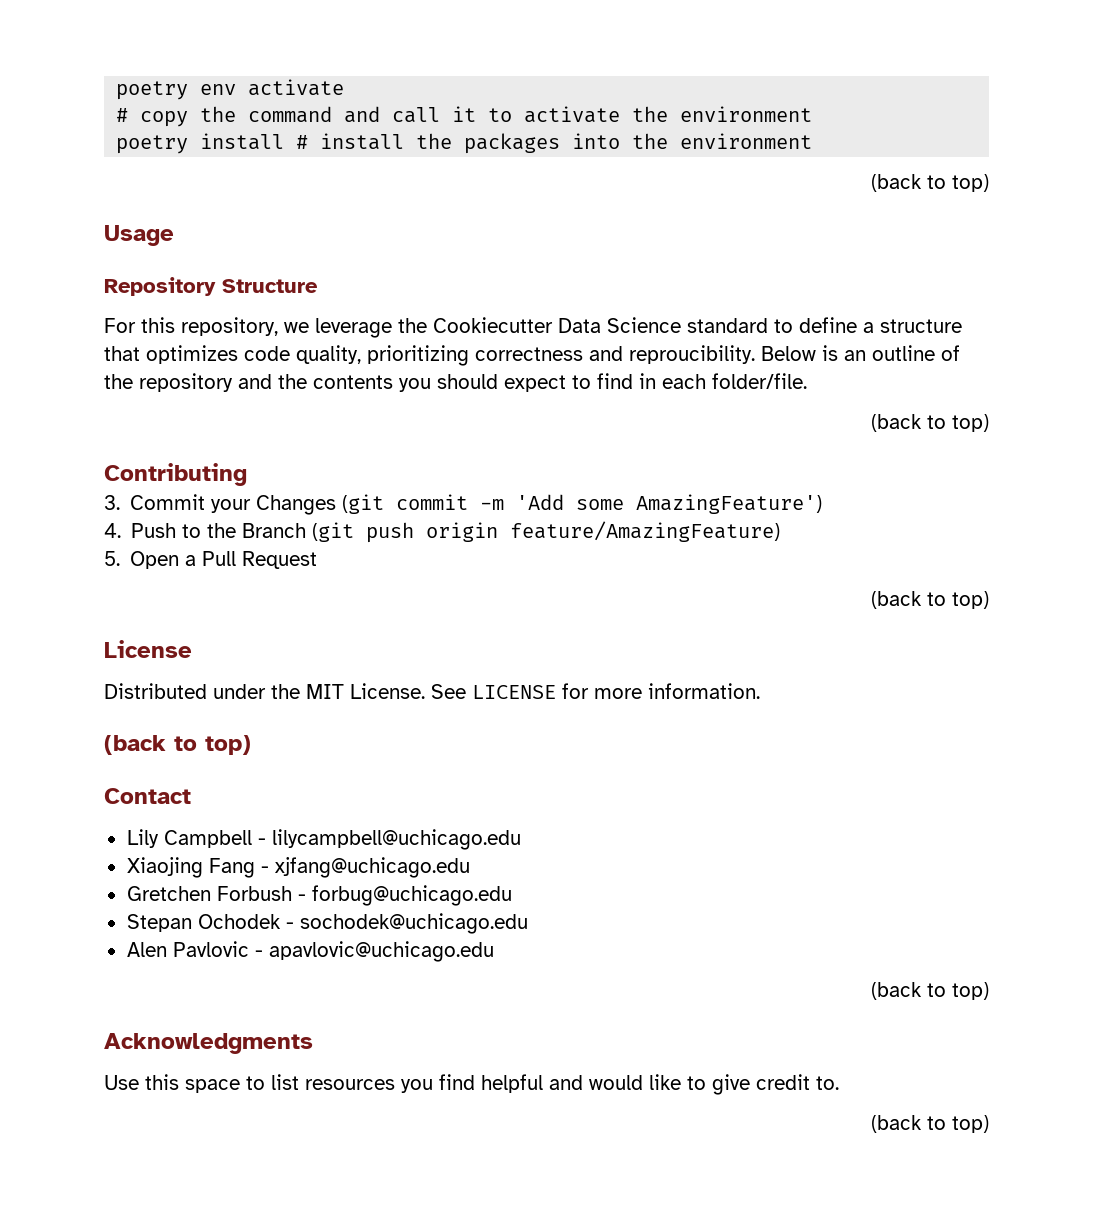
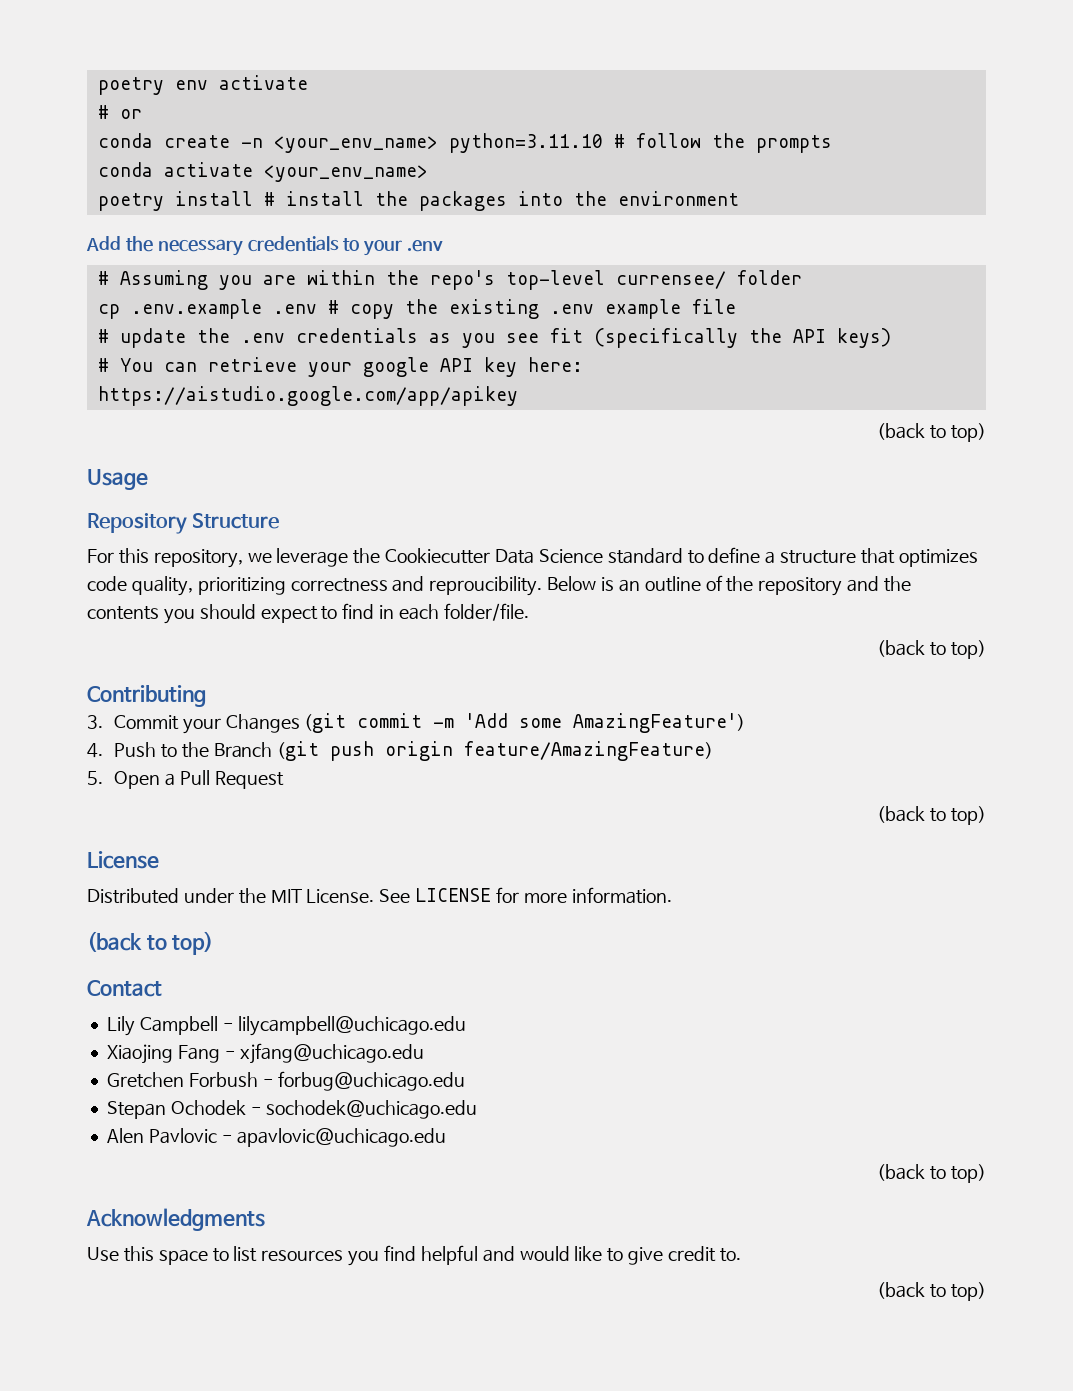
- # copy the command and call it to activate the environment
+ # or
+ conda create -n <your_env_name> python=3.11.10 # follow the prompts
+ conda activate <your_env_name>
+ Add the necessary credentials to your .env
+ # Assuming you are within the repo's top-level currensee/ folder
+ cp .env.example .env # copy the existing .env example file
+ # update the .env credentials as you see fit (specifically the API keys)
+ # You can retrieve your google API key here: https://aistudio.google.com/app/apikey

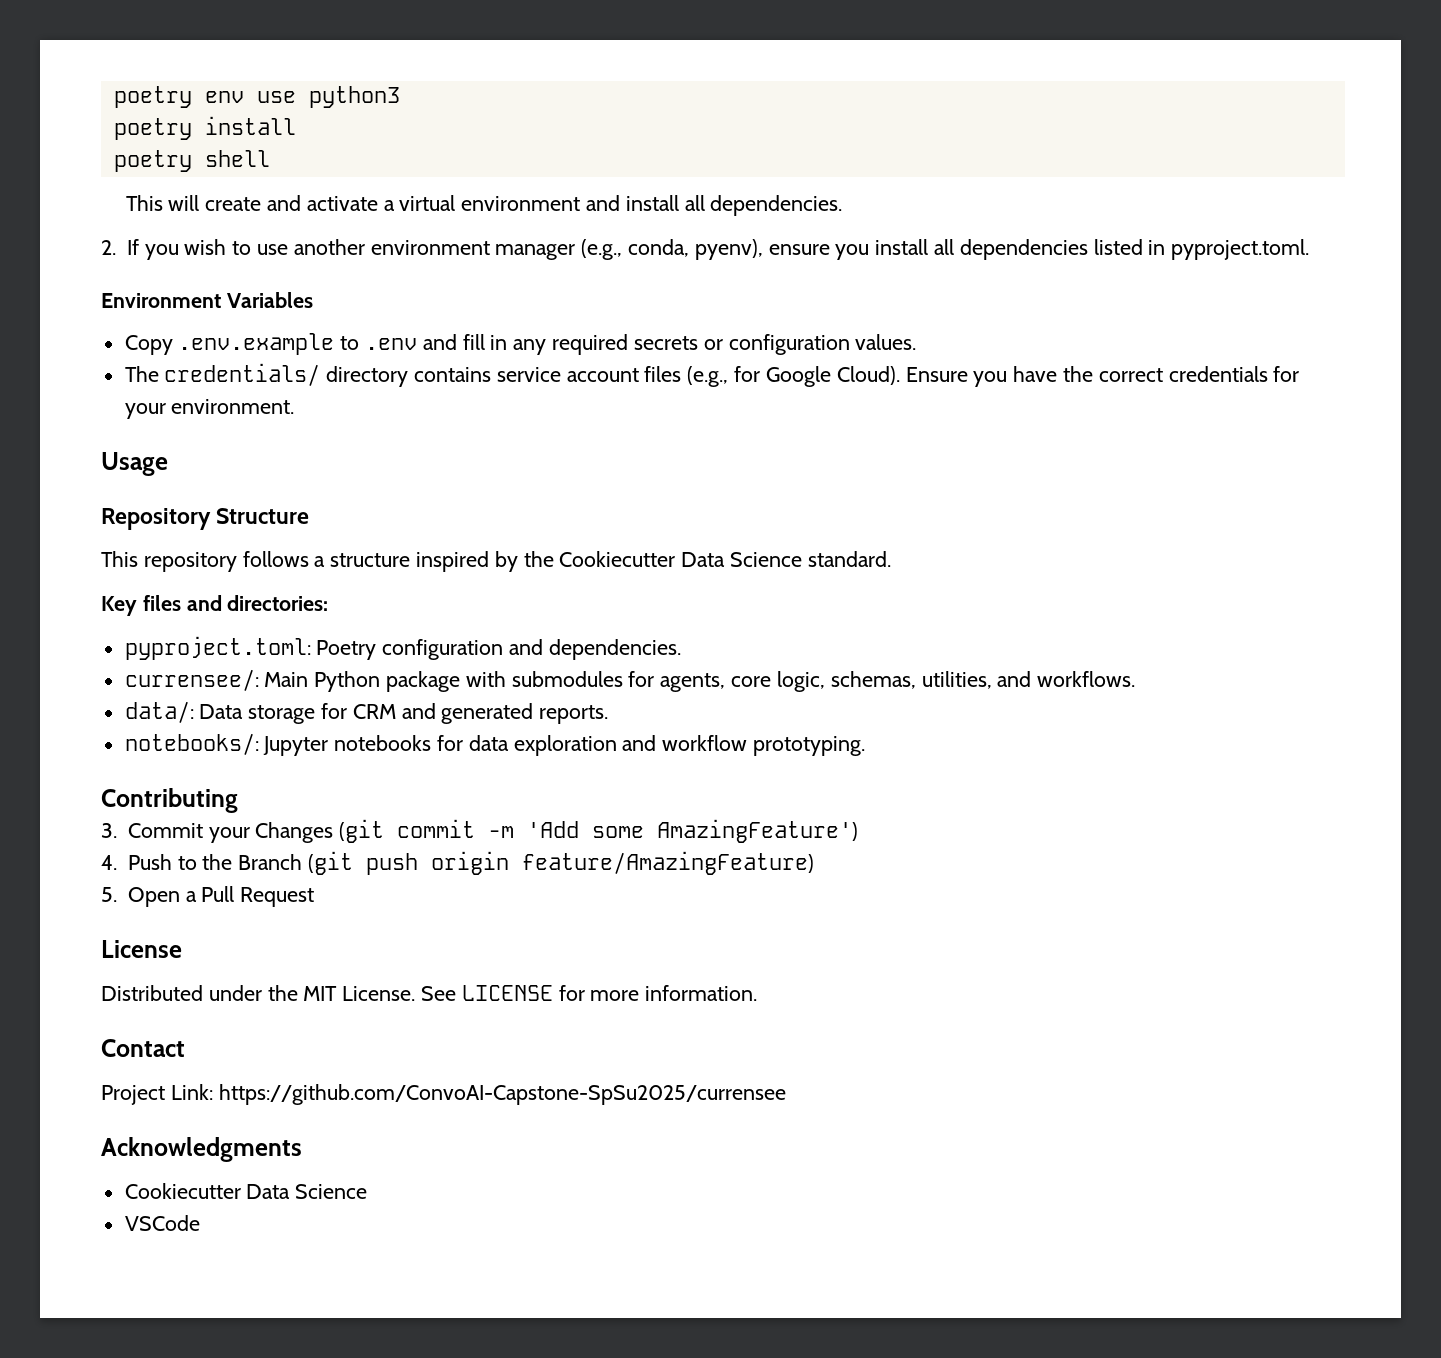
- poetry env activate
- # or
- conda create -n <your_env_name> python=3.11.10 # follow the prompts
- conda activate <your_env_name>
- poetry install # install the packages into the environment
- Add the necessary credentials to your .env
- # Assuming you are within the repo's top-level currensee/ folder
- cp .env.example .env # copy the existing .env example file
- # update the .env credentials as you see fit (specifically the API keys)
- # You can retrieve your google API key here: https://aistudio.google.com/app/apikey
- (back to top)
+ poetry env use python3
+ poetry install
+ poetry shell
+ This will create and activate a virtual environment and install all dependencies.
+ 2. If you wish to use another environment manager (e.g., conda, pyenv), ensure you install all dependencies listed in pyproject.toml.
+ Environment Variables
+ Copy .env.example to .env and fill in any required secrets or configuration values.
+ The credentials/ directory contains service account files (e.g., for Google Cloud). Ensure you have the correct credentials for your environment.
  Usage
  Repository Structure
- For this repository, we leverage the Cookiecutter Data Science standard to define a structure that optimizes code quality, prioritizing correctness and reproucibility. Below is an outline of the repository and the contents you should expect to find in each folder/file.
- (back to top)
+ This repository follows a structure inspired by the Cookiecutter Data Science standard.
+ Key files and directories:
+ pyproject.toml: Poetry configuration and dependencies.
+ currensee/: Main Python package with submodules for agents, core logic, schemas, utilities, and workflows.
+ data/: Data storage for CRM and generated reports.
+ notebooks/: Jupyter notebooks for data exploration and workflow prototyping.
  5. Open a Pull Request
- (back to top)
  See LICENSE for more information.
- (back to top)
  Contact
- Lily Campbell - lilycampbell@uchicago.edu
- Xiaojing Fang - xjfang@uchicago.edu
- Gretchen Forbush - forbug@uchicago.edu
- Stepan Ochodek - sochodek@uchicago.edu
- Alen Pavlovic - apavlovic@uchicago.edu
- (back to top)
+ Project Link: https://github.com/ConvoAI-Capstone-SpSu2025/currensee
  Acknowledgments
- Use this space to list resources you find helpful and would like to give credit to.
- (back to top)
+ Cookiecutter Data Science
+ VSCode

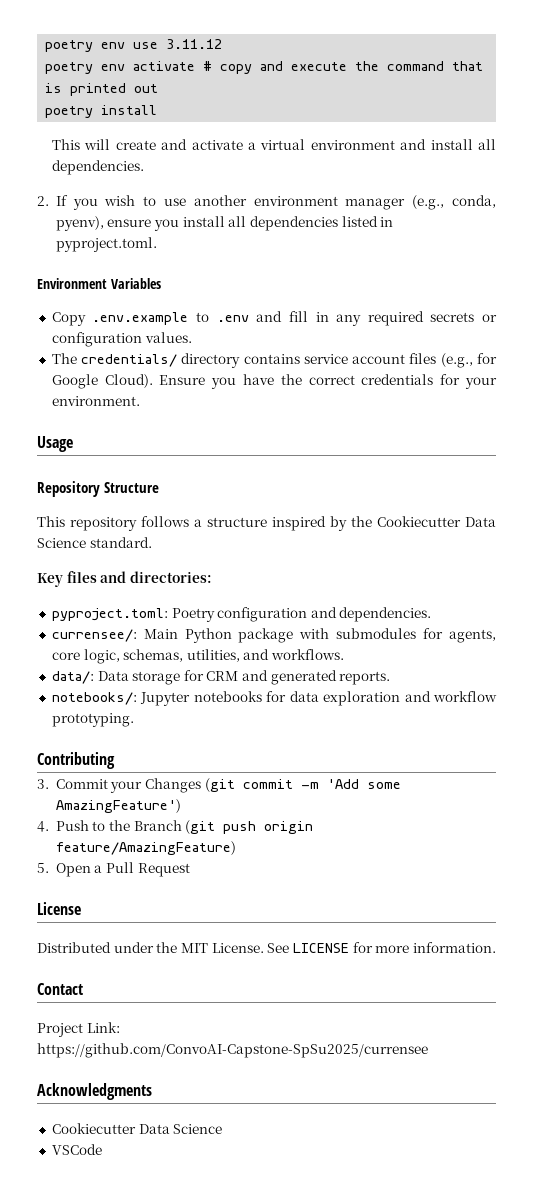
- poetry env use python3
+ poetry env use 3.11.12
+ poetry env activate # copy and execute the command that is printed out
- poetry shell

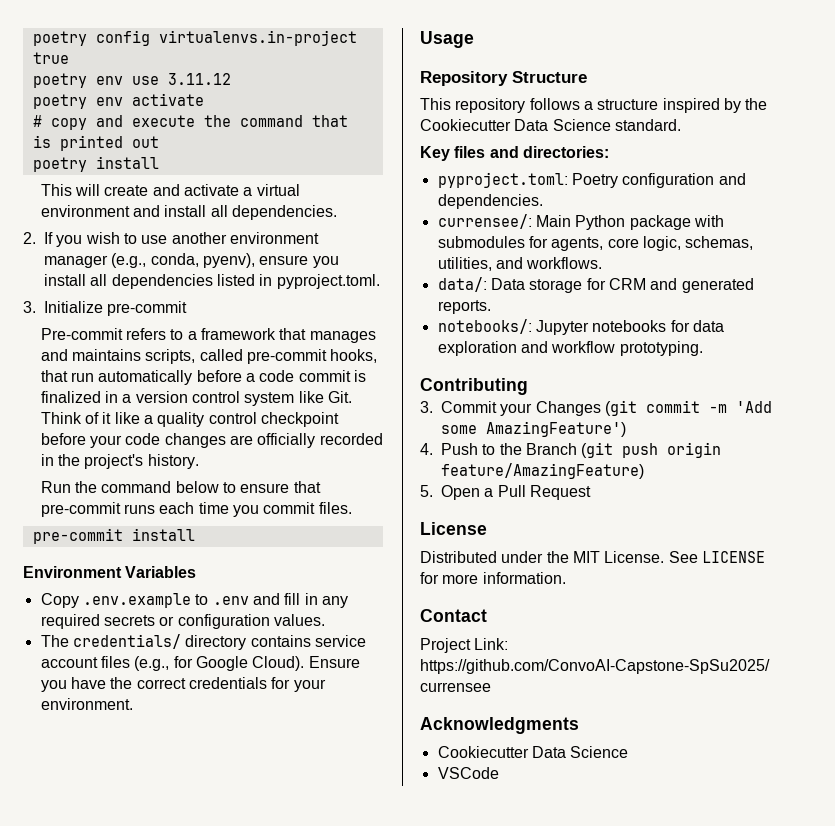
+ poetry config virtualenvs.in-project true
- poetry env activate # copy and execute the command that is printed out
+ poetry env activate
+ # copy and execute the command that is printed out
+ 3. Initialize pre-commit
+ Pre-commit refers to a framework that manages and maintains scripts, called pre-commit hooks, that run automatically before a code commit is finalized in a version control system like Git. Think of it like a quality control checkpoint before your code changes are officially recorded in the project's history.
+ Run the command below to ensure that pre-commit runs each time you commit files.
+ pre-commit install

